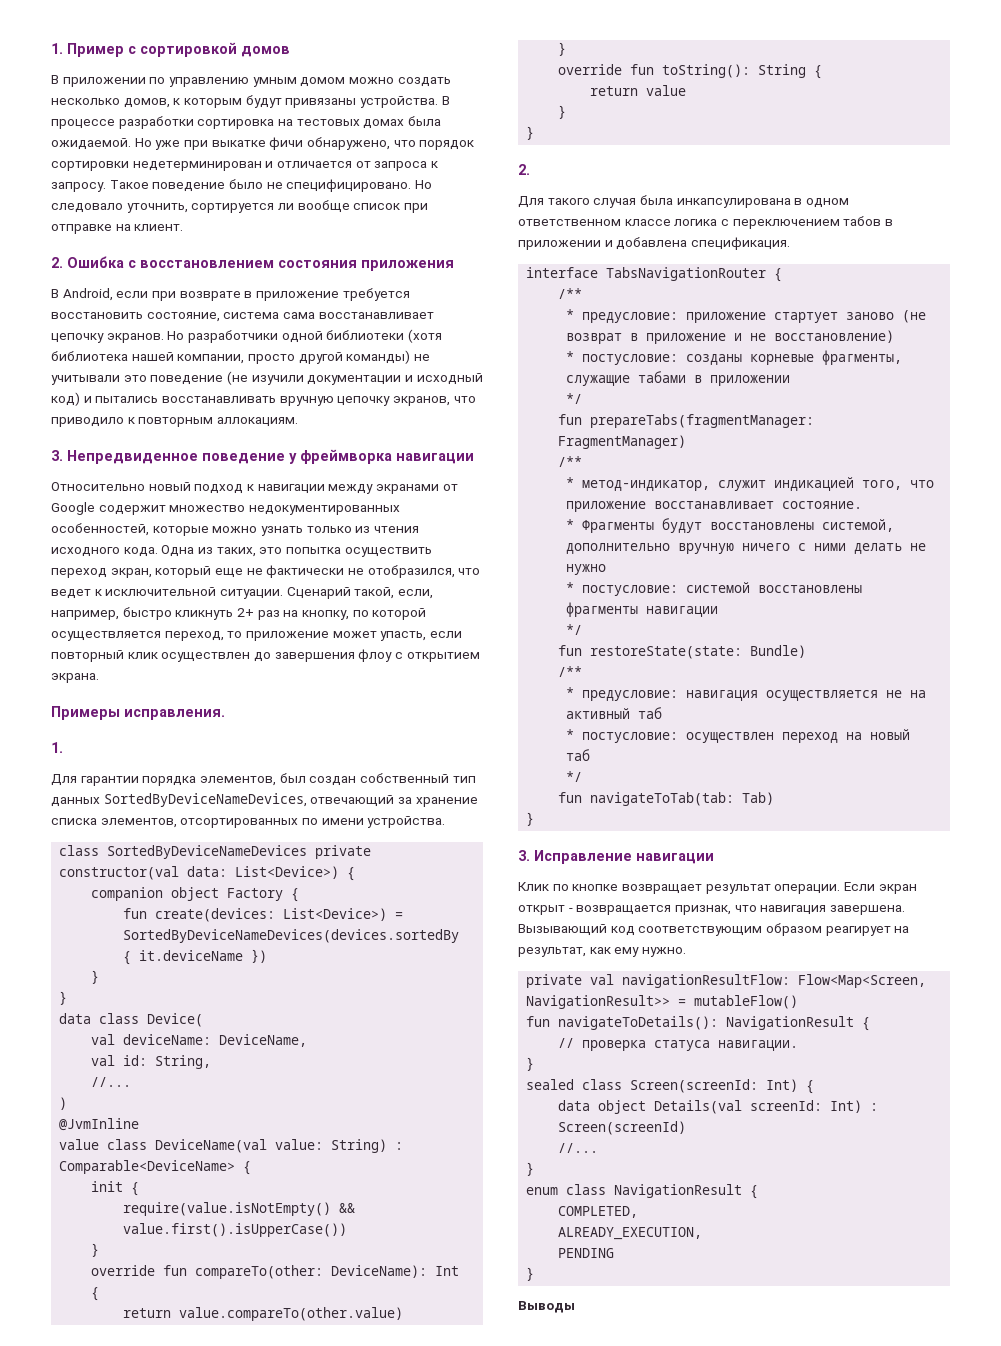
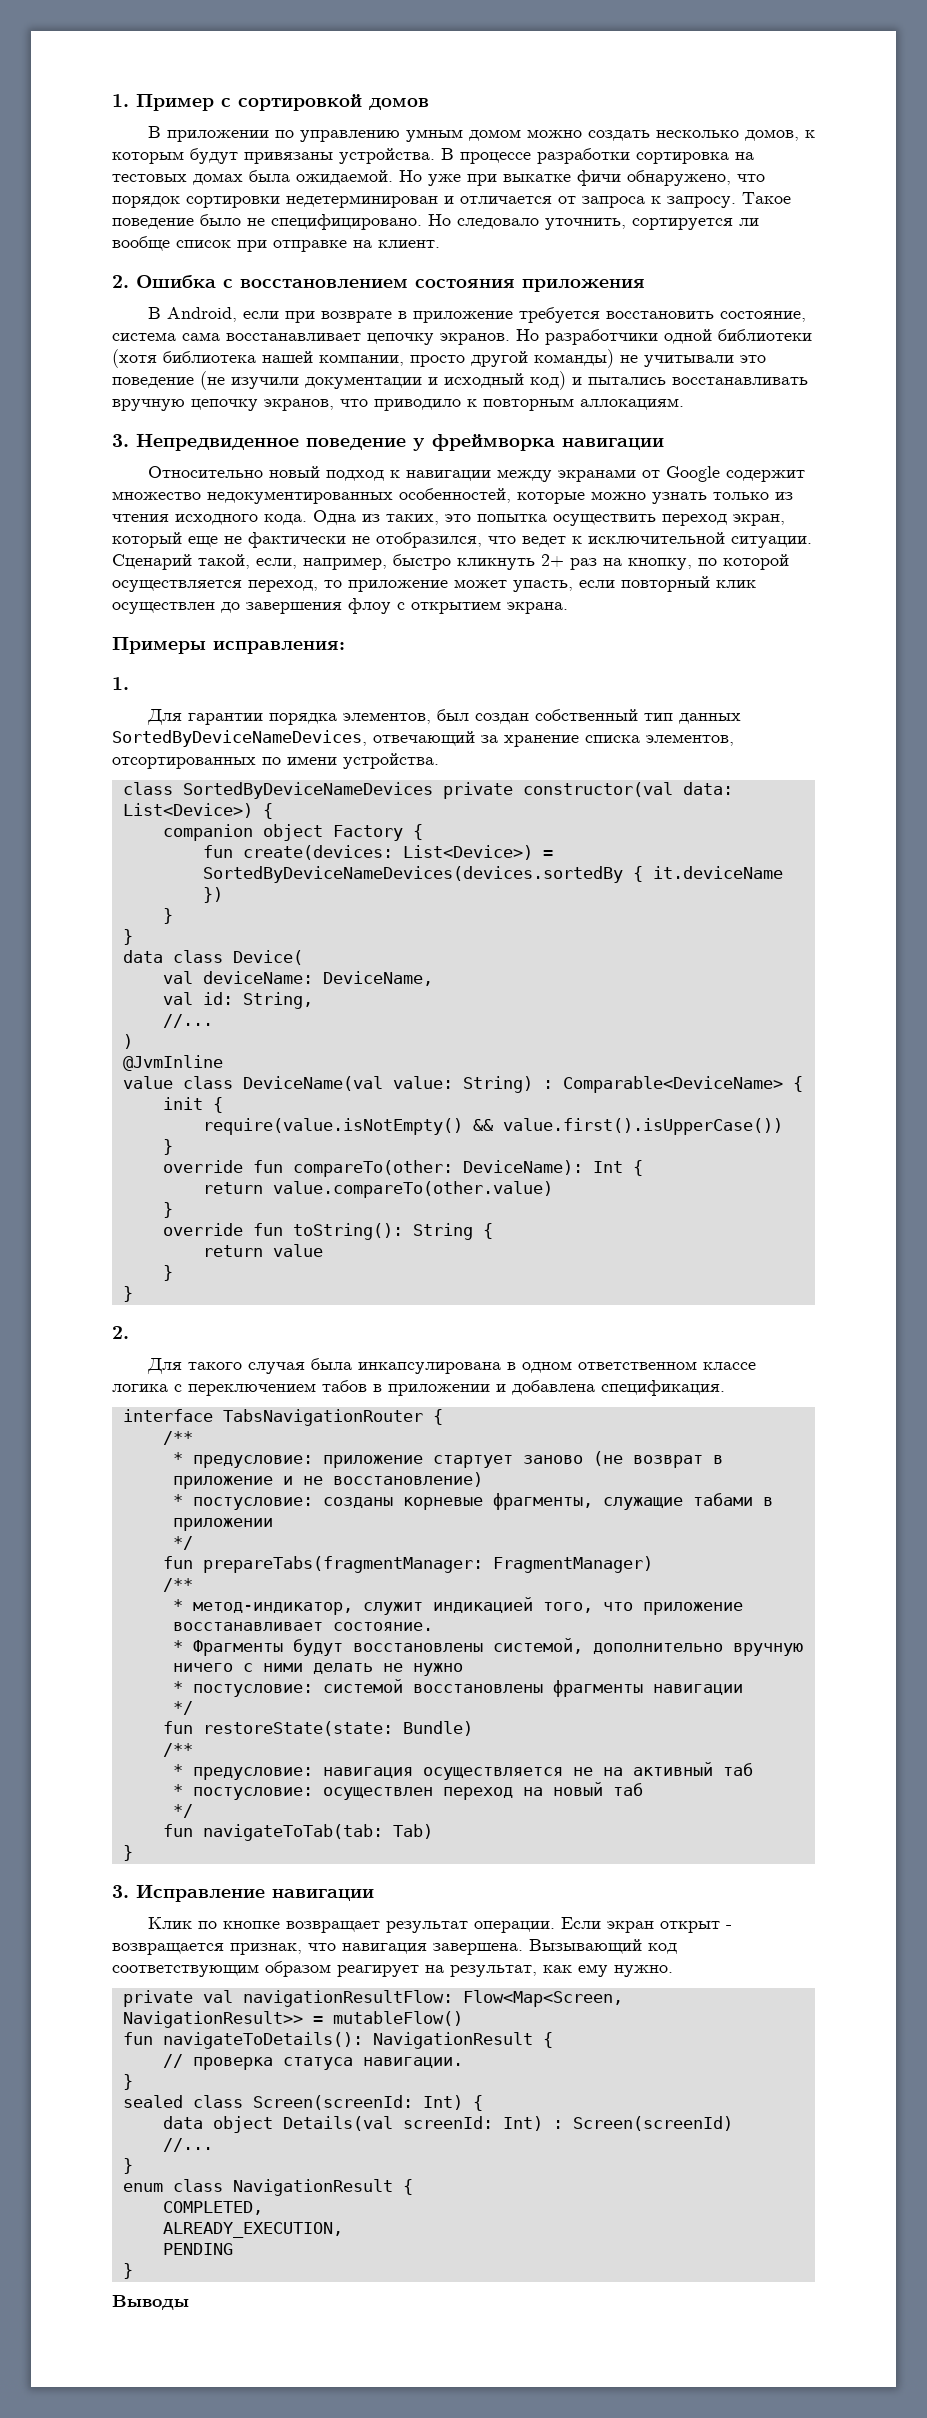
- Примеры исправления.
+ Примеры исправления:

